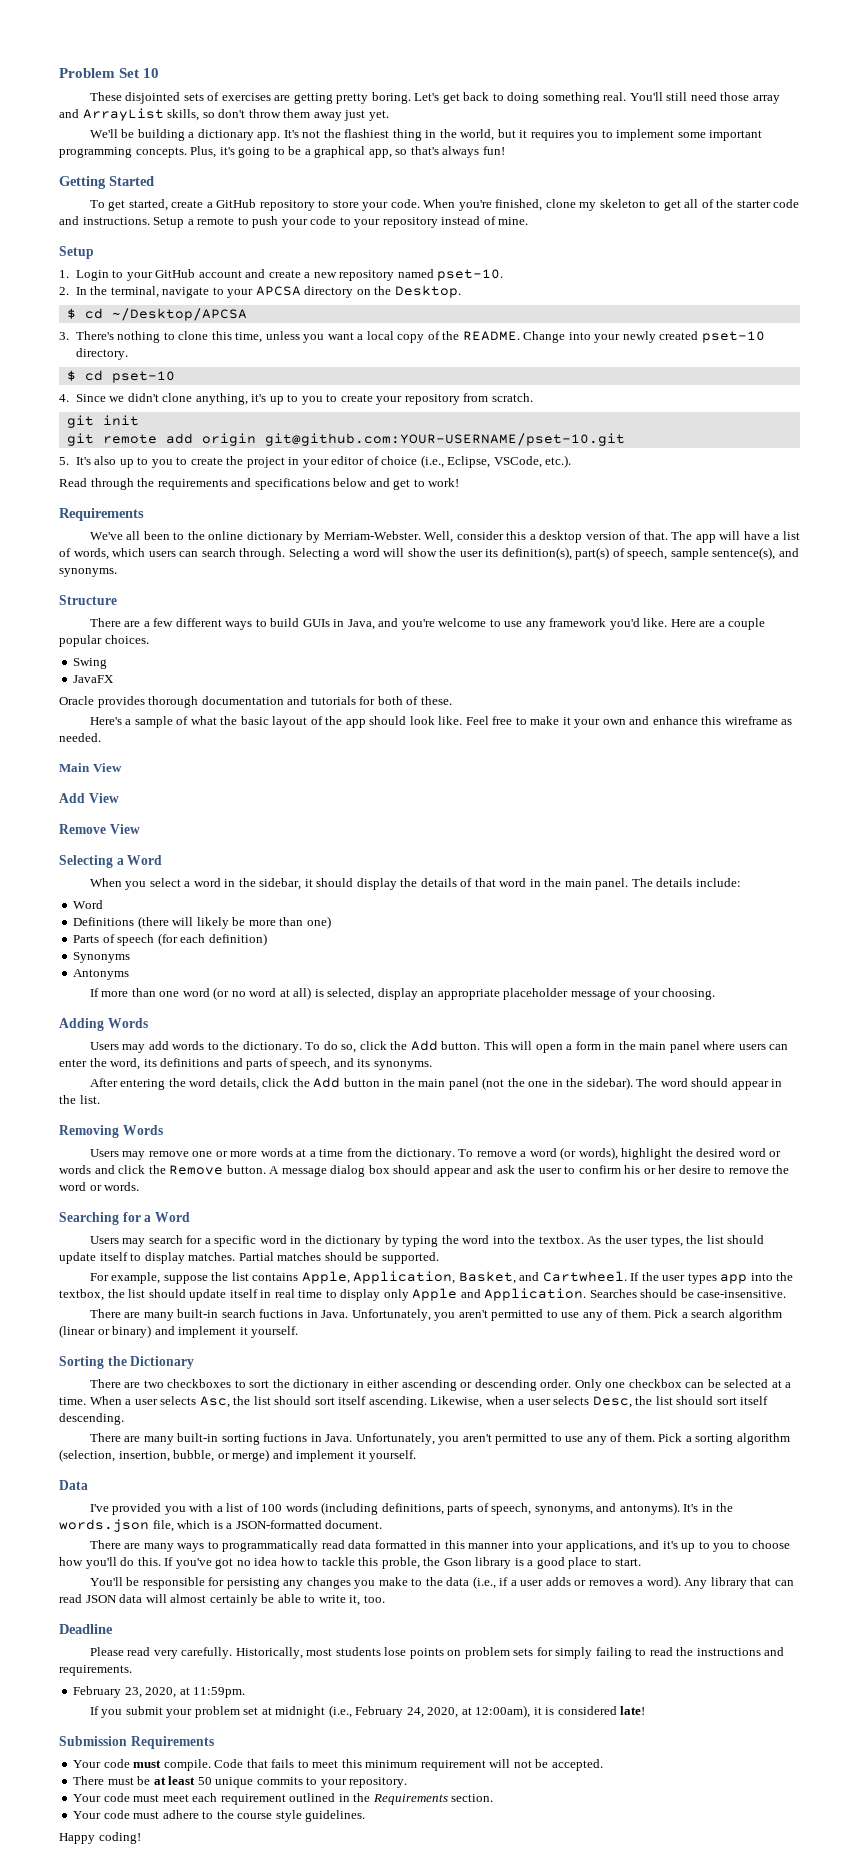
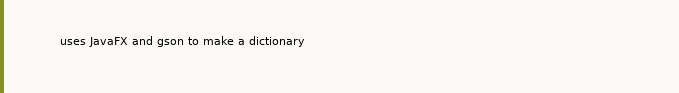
- Problem Set 10
- These disjointed sets of exercises are getting pretty boring. Let's get back to doing something real. You'll still need those array and ArrayList skills, so don't throw them away just yet.
- We'll be building a dictionary app. It's not the flashiest thing in the world, but it requires you to implement some important programming concepts. Plus, it's going to be a graphical app, so that's always fun!
- Getting Started
- To get started, create a GitHub repository to store your code. When you're finished, clone my skeleton to get all of the starter code and instructions. Setup a remote to push your code to your repository instead of mine.
- Setup
- 1. Login to your GitHub account and create a new repository named pset-10.
- 2. In the terminal, navigate to your APCSA directory on the Desktop.
- $ cd ~/Desktop/APCSA
- 3. There's nothing to clone this time, unless you want a local copy of the README. Change into your newly created pset-10 directory.
- $ cd pset-10
- 4. Since we didn't clone anything, it's up to you to create your repository from scratch.
- git init
- git remote add origin git@github.com:YOUR-USERNAME/pset-10.git
- 5. It's also up to you to create the project in your editor of choice (i.e., Eclipse, VSCode, etc.).
- Read through the requirements and specifications below and get to work!
- Requirements
- We've all been to the online dictionary by Merriam-Webster. Well, consider this a desktop version of that. The app will have a list of words, which users can search through. Selecting a word will show the user its definition(s), part(s) of speech, sample sentence(s), and synonyms.
- Structure
- There are a few different ways to build GUIs in Java, and you're welcome to use any framework you'd like. Here are a couple popular choices.
- Swing
- JavaFX
- Oracle provides thorough documentation and tutorials for both of these.
- Here's a sample of what the basic layout of the app should look like. Feel free to make it your own and enhance this wireframe as needed.
- Main View
- Add View
- Remove View
- Selecting a Word
- When you select a word in the sidebar, it should display the details of that word in the main panel. The details include:
- Word
- Definitions (there will likely be more than one)
- Parts of speech (for each definition)
- Synonyms
- Antonyms
- If more than one word (or no word at all) is selected, display an appropriate placeholder message of your choosing.
- Adding Words
- Users may add words to the dictionary. To do so, click the Add button. This will open a form in the main panel where users can enter the word, its definitions and parts of speech, and its synonyms.
- After entering the word details, click the Add button in the main panel (not the one in the sidebar). The word should appear in the list.
- Removing Words
- Users may remove one or more words at a time from the dictionary. To remove a word (or words), highlight the desired word or words and click the Remove button. A message dialog box should appear and ask the user to confirm his or her desire to remove the word or words.
- Searching for a Word
- Users may search for a specific word in the dictionary by typing the word into the textbox. As the user types, the list should update itself to display matches. Partial matches should be supported.
- For example, suppose the list contains Apple, Application, Basket, and Cartwheel. If the user types app into the textbox, the list should update itself in real time to display only Apple and Application. Searches should be case-insensitive.
- There are many built-in search fuctions in Java. Unfortunately, you aren't permitted to use any of them. Pick a search algorithm (linear or binary) and implement it yourself.
- Sorting the Dictionary
- There are two checkboxes to sort the dictionary in either ascending or descending order. Only one checkbox can be selected at a time. When a user selects Asc, the list should sort itself ascending. Likewise, when a user selects Desc, the list should sort itself descending.
- There are many built-in sorting fuctions in Java. Unfortunately, you aren't permitted to use any of them. Pick a sorting algorithm (selection, insertion, bubble, or merge) and implement it yourself.
- Data
- I've provided you with a list of 100 words (including definitions, parts of speech, synonyms, and antonyms). It's in the words.json file, which is a JSON-formatted document.
- There are many ways to programmatically read data formatted in this manner into your applications, and it's up to you to choose how you'll do this. If you've got no idea how to tackle this proble, the Gson library is a good place to start.
- You'll be responsible for persisting any changes you make to the data (i.e., if a user adds or removes a word). Any library that can read JSON data will almost certainly be able to write it, too.
- Deadline
- Please read very carefully. Historically, most students lose points on problem sets for simply failing to read the instructions and requirements.
- February 23, 2020, at 11:59pm.
- If you submit your problem set at midnight (i.e., February 24, 2020, at 12:00am), it is considered late!
- Submission Requirements
- Your code must compile. Code that fails to meet this minimum requirement will not be accepted.
- There must be at least 50 unique commits to your repository.
- Your code must meet each requirement outlined in the Requirements section.
- Your code must adhere to the course style guidelines.
- Happy coding!
+ uses JavaFX and gson to make a dictionary

